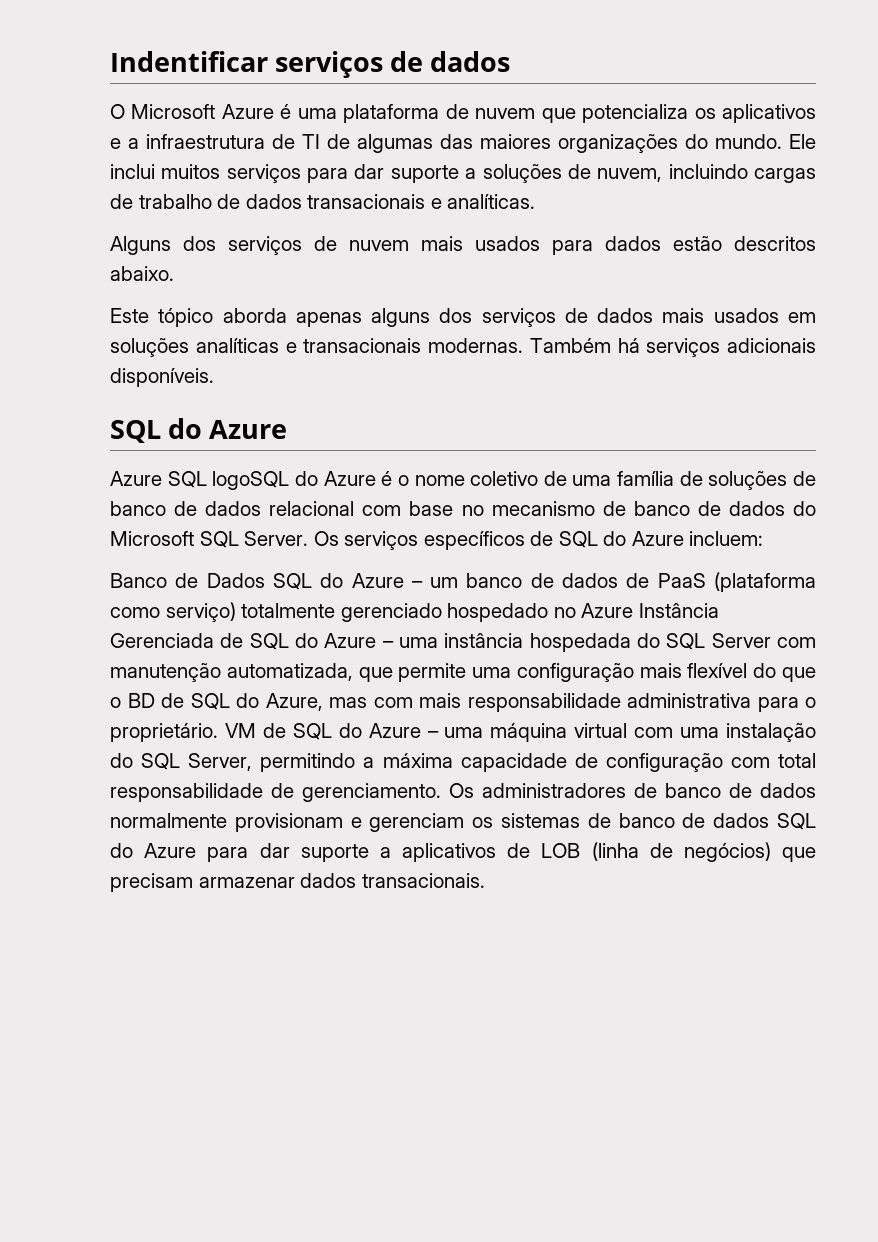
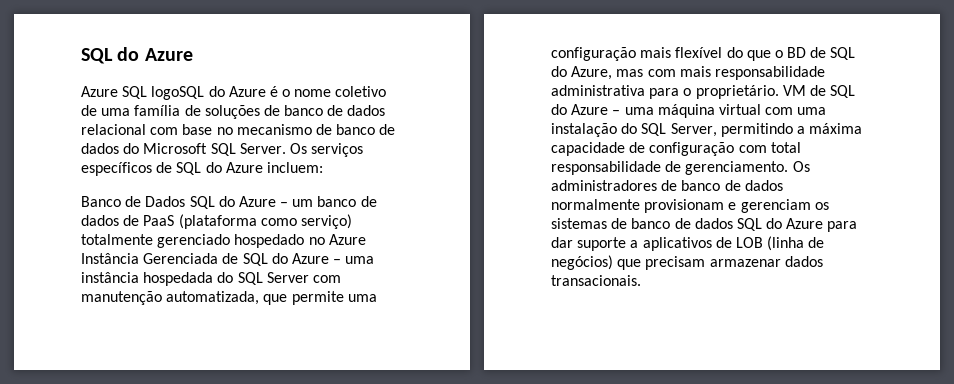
- Indentificar serviços de dados
- O Microsoft Azure é uma plataforma de nuvem que potencializa os aplicativos e a infraestrutura de TI de algumas das maiores organizações do mundo. Ele inclui muitos serviços para dar suporte a soluções de nuvem, incluindo cargas de trabalho de dados transacionais e analíticas.
- Alguns dos serviços de nuvem mais usados para dados estão descritos abaixo.
- Este tópico aborda apenas alguns dos serviços de dados mais usados em soluções analíticas e transacionais modernas. Também há serviços adicionais disponíveis.

